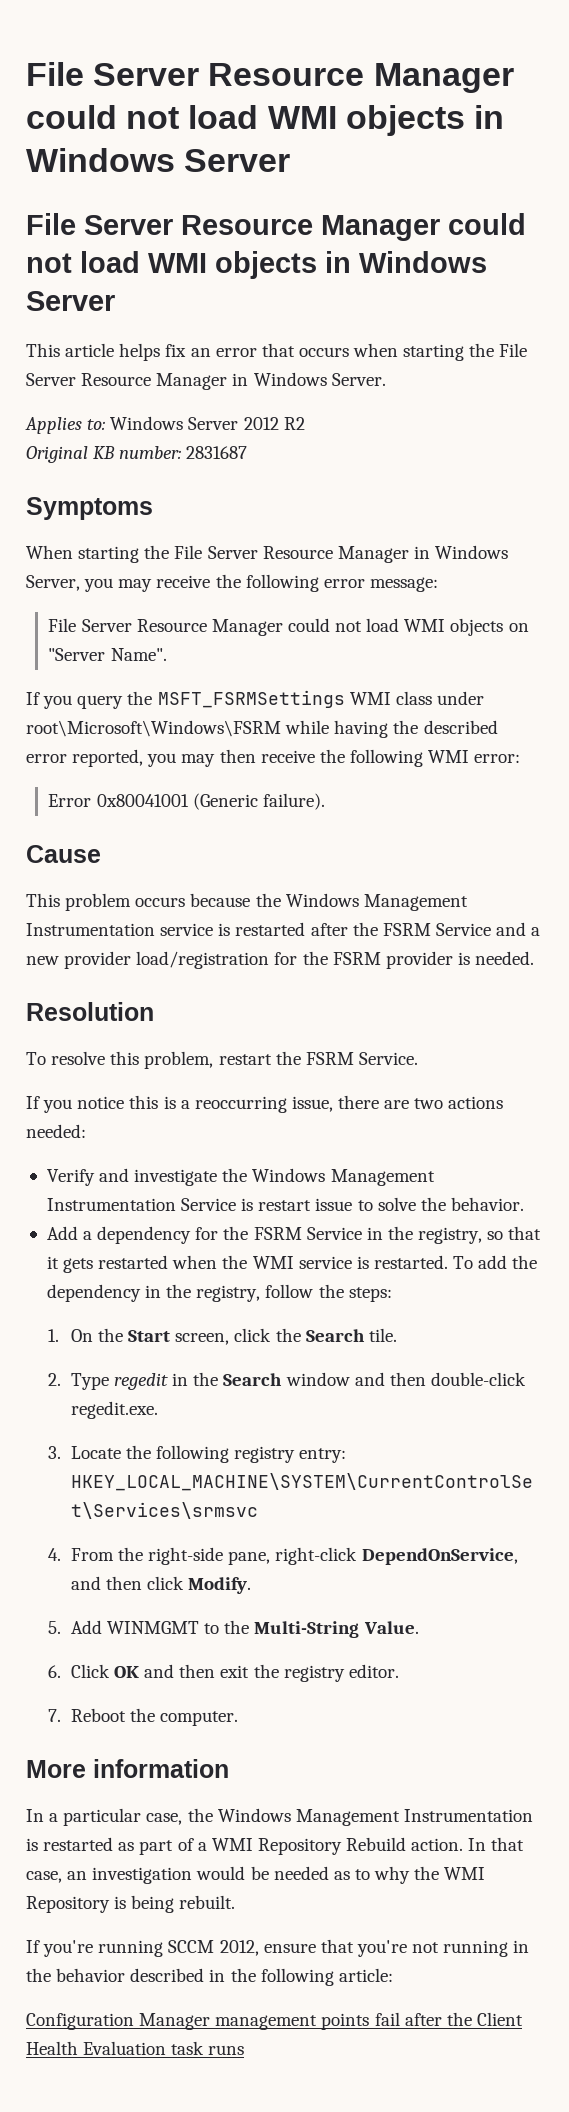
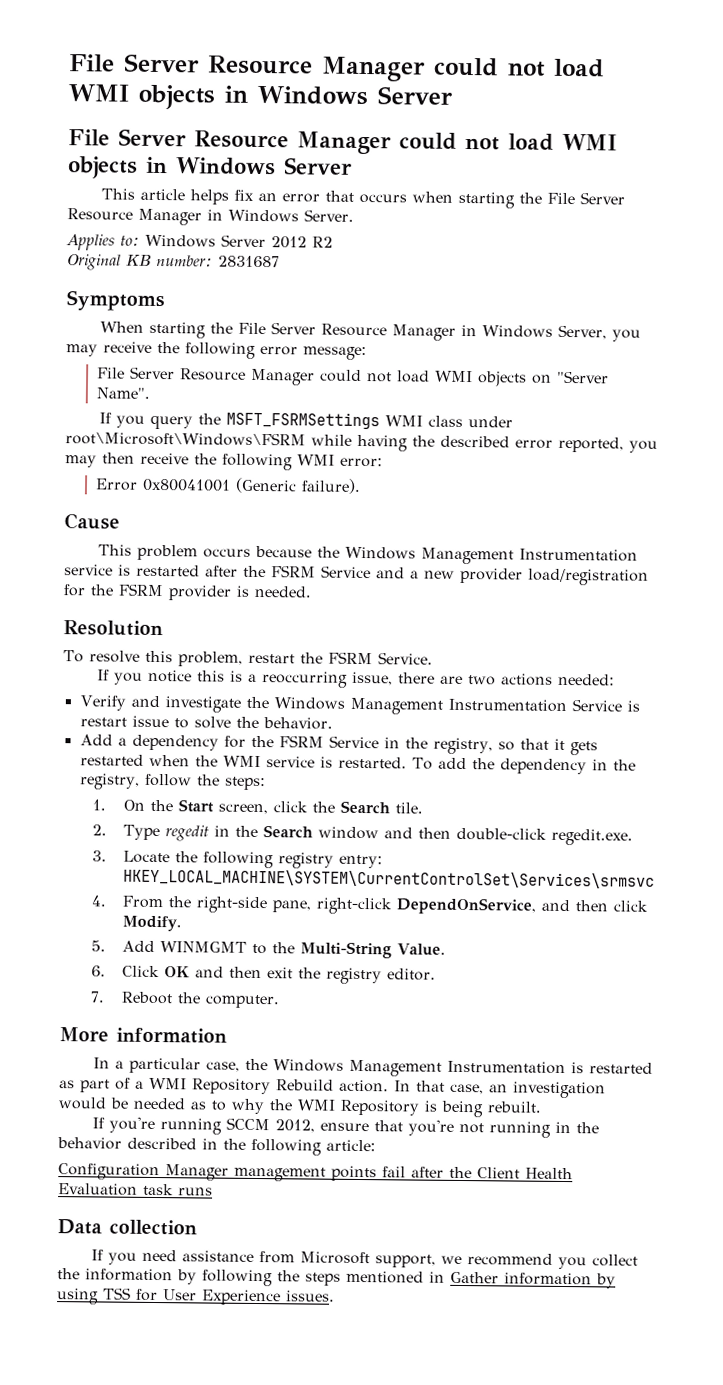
+ Data collection
+ If you need assistance from Microsoft support, we recommend you collect the information by following the steps mentioned in Gather information by using TSS for User Experience issues.

